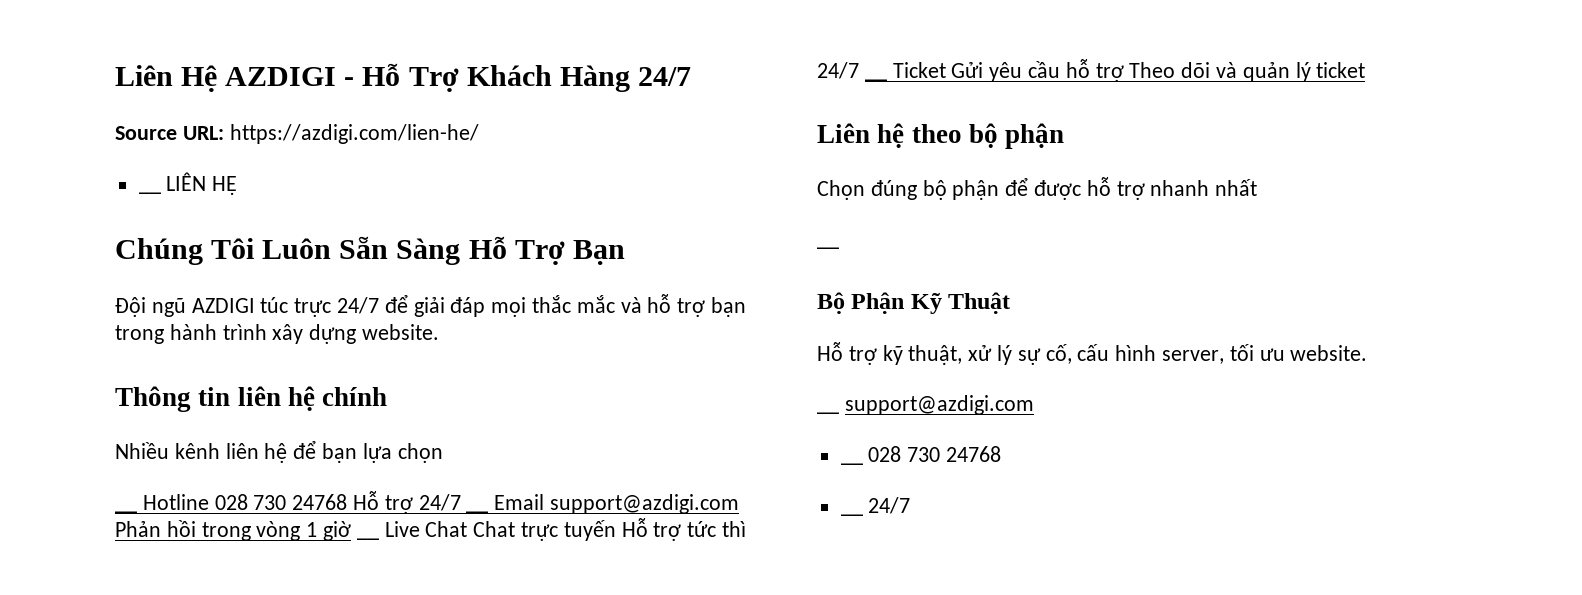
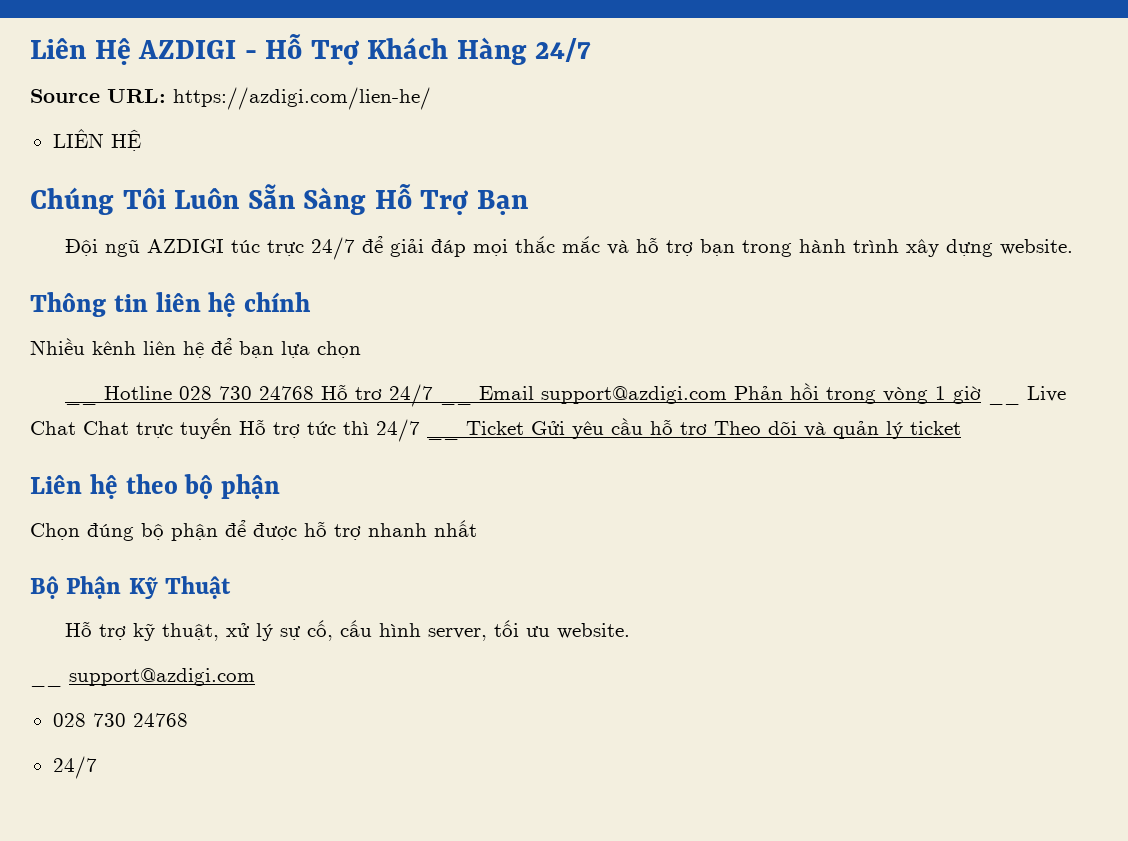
- __ LIÊN HỆ
+ LIÊN HỆ
  Chọn đúng bộ phận để được hỗ trợ nhanh nhất
- __
  __ support@azdigi.com
- __ 028 730 24768
- __ 24/7
+ 028 730 24768
+ 24/7

